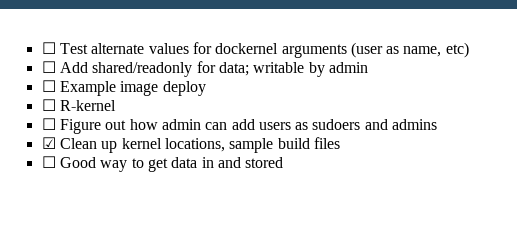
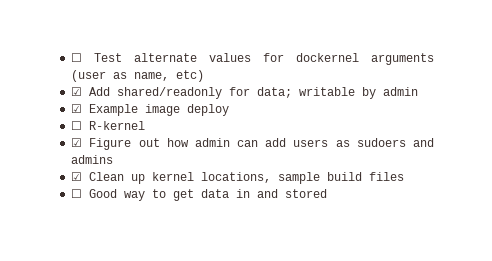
- ☐ Add shared/readonly for data; writable by admin
+ ☑ Add shared/readonly for data; writable by admin
- ☐ Example image deploy
+ ☑ Example image deploy
- ☐ Figure out how admin can add users as sudoers and admins
+ ☑ Figure out how admin can add users as sudoers and admins

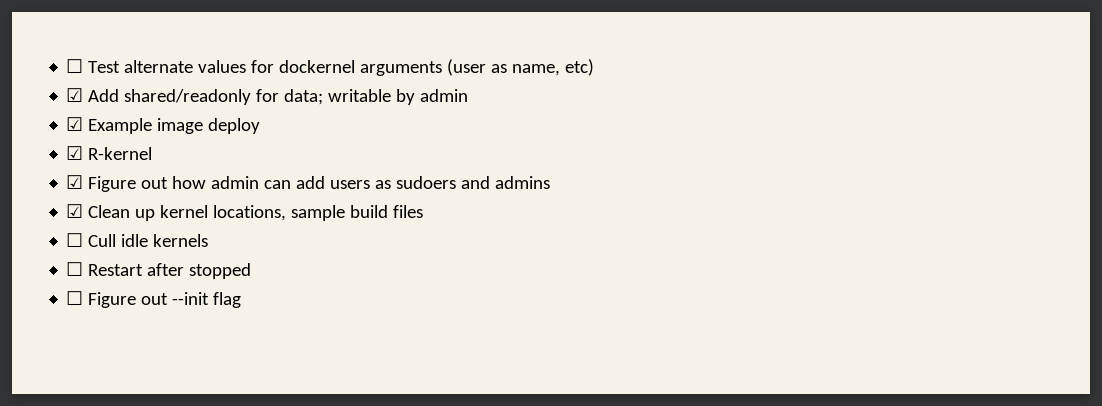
- ☐ R-kernel
+ ☑ R-kernel
- ☐ Good way to get data in and stored
+ ☐ Cull idle kernels
+ ☐ Restart after stopped
+ ☐ Figure out --init flag

